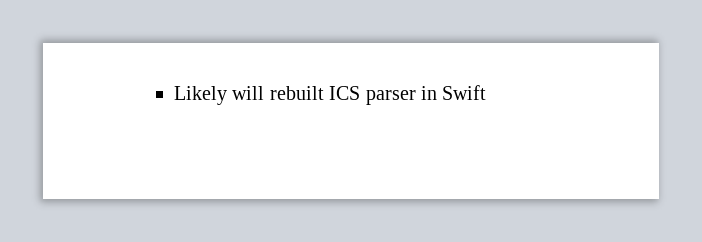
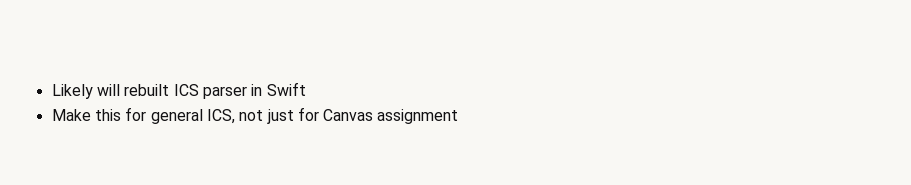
+ Make this for general ICS, not just for Canvas assignment

